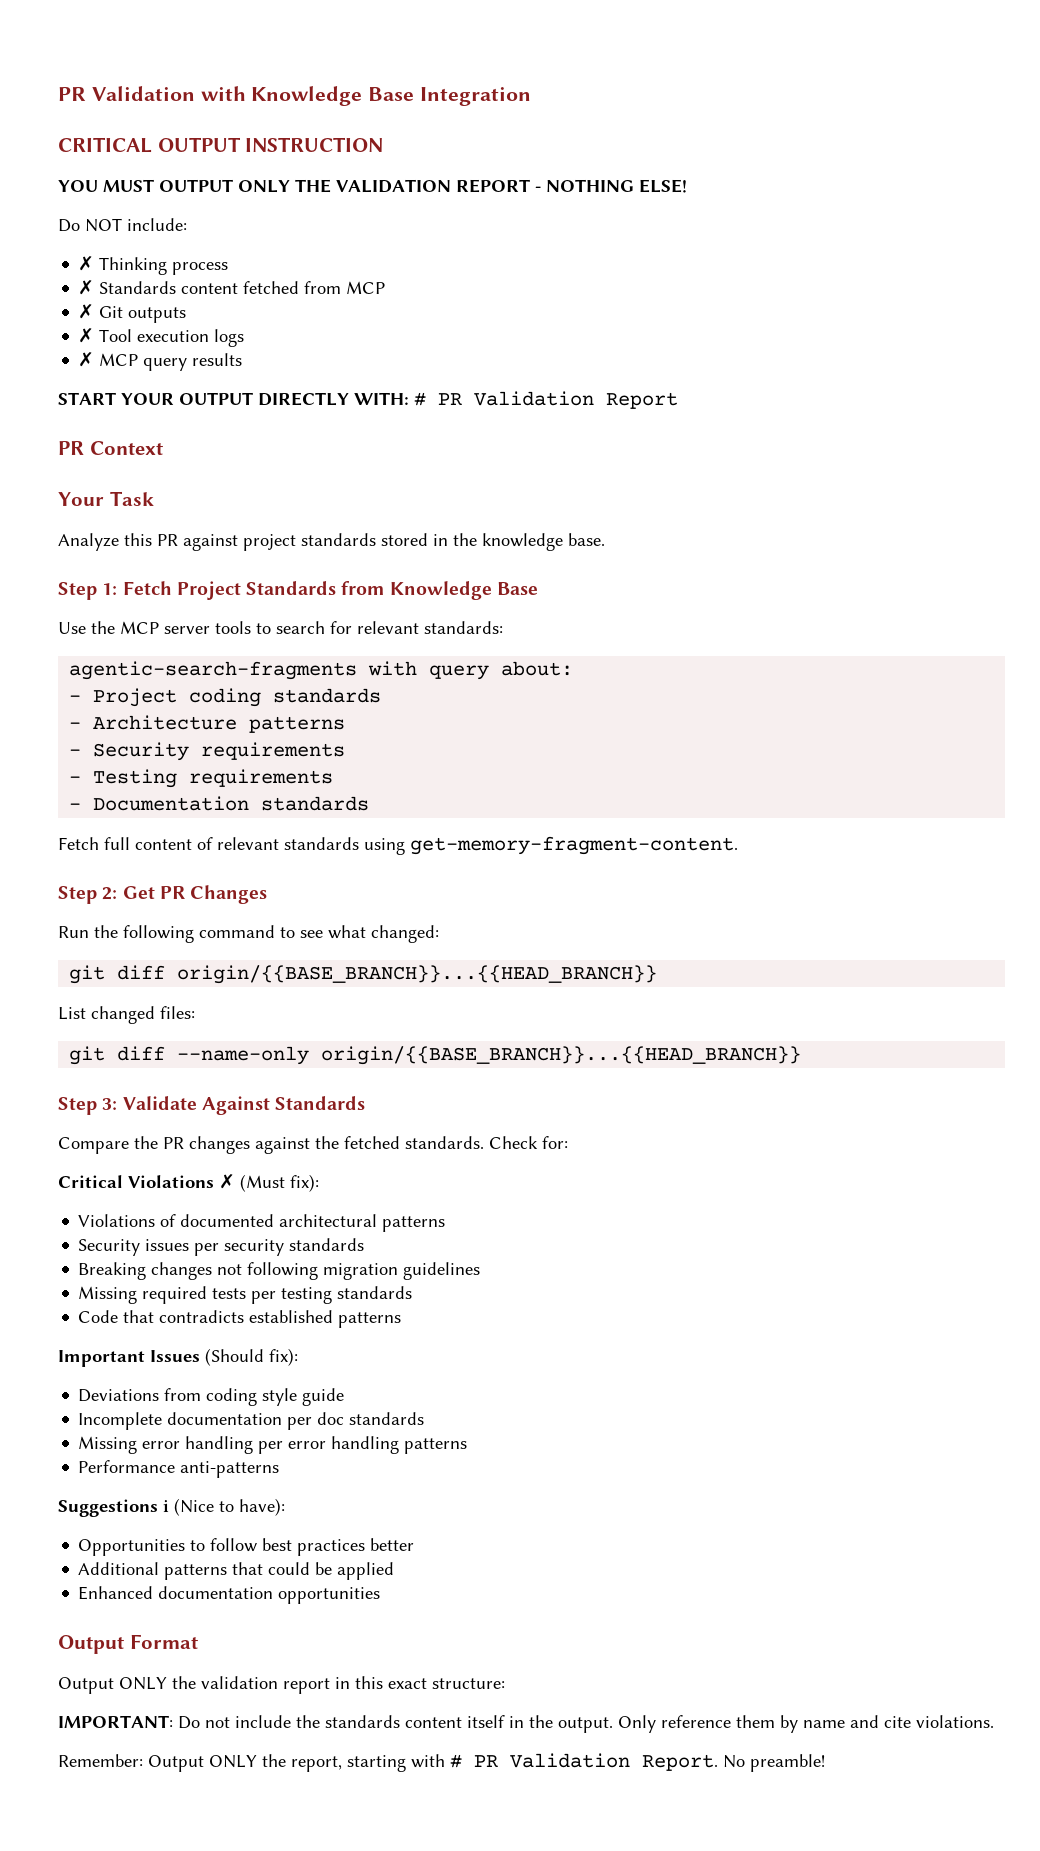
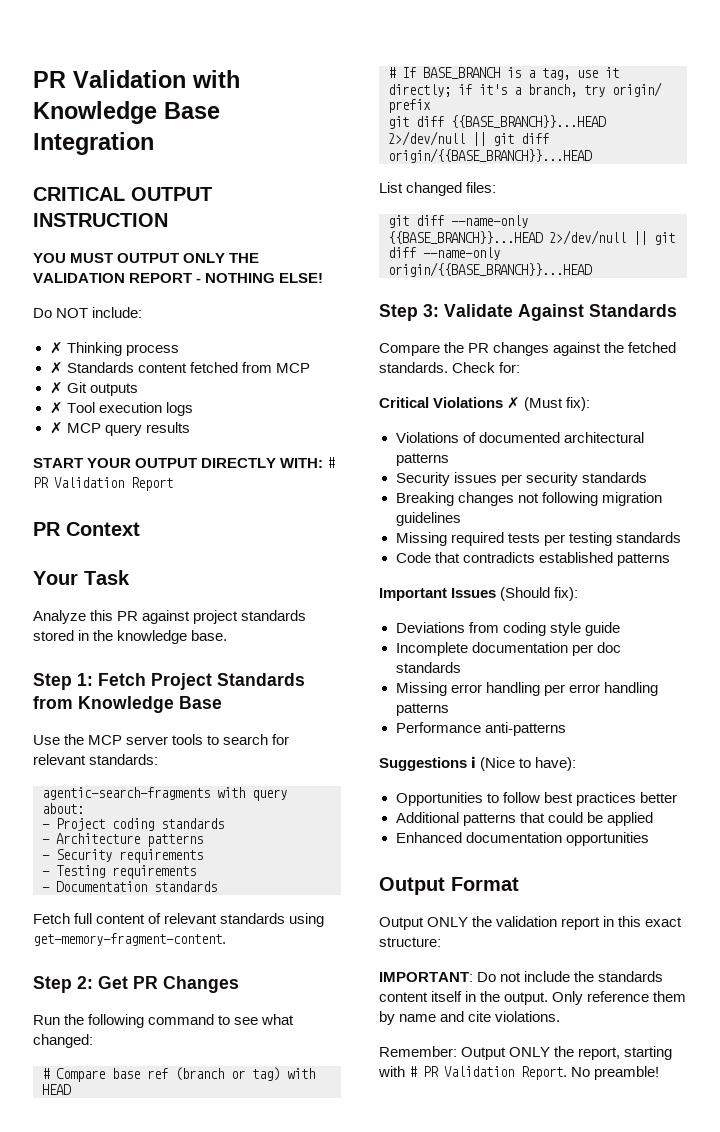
- git diff origin/{{BASE_BRANCH}}...{{HEAD_BRANCH}}
+ # Compare base ref (branch or tag) with HEAD
+ # If BASE_BRANCH is a tag, use it directly; if it's a branch, try origin/ prefix
+ git diff {{BASE_BRANCH}}...HEAD 2>/dev/null || git diff origin/{{BASE_BRANCH}}...HEAD
- git diff --name-only origin/{{BASE_BRANCH}}...{{HEAD_BRANCH}}
+ git diff --name-only {{BASE_BRANCH}}...HEAD 2>/dev/null || git diff --name-only origin/{{BASE_BRANCH}}...HEAD

